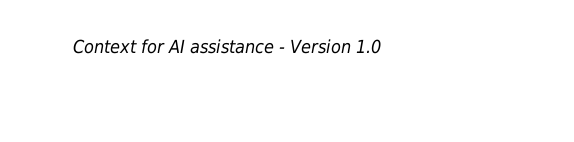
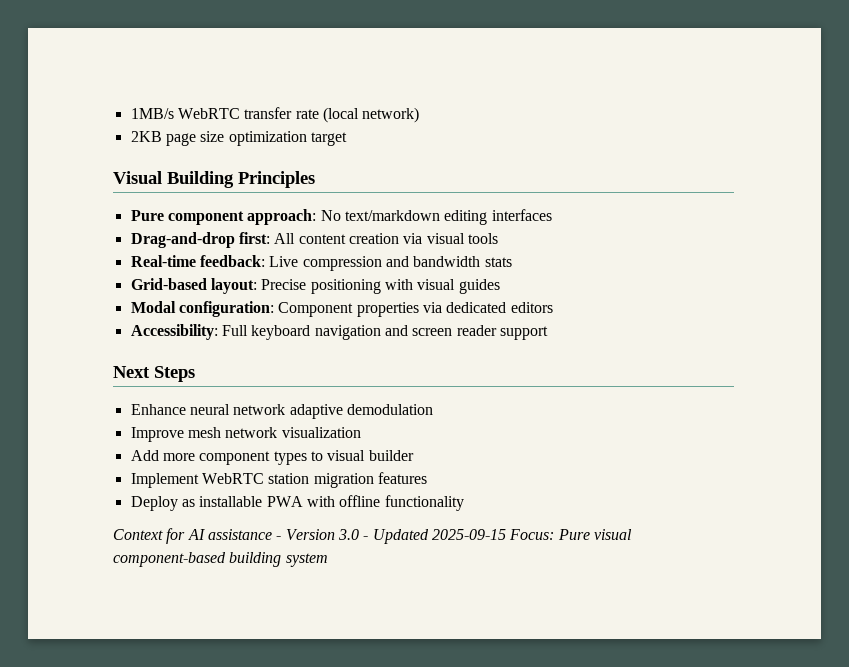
+ 1MB/s WebRTC transfer rate (local network)
+ 2KB page size optimization target
+ Visual Building Principles
+ Pure component approach: No text/markdown editing interfaces
+ Drag-and-drop first: All content creation via visual tools
+ Real-time feedback: Live compression and bandwidth stats
+ Grid-based layout: Precise positioning with visual guides
+ Modal configuration: Component properties via dedicated editors
+ Accessibility: Full keyboard navigation and screen reader support
+ Next Steps
+ Enhance neural network adaptive demodulation
+ Improve mesh network visualization
+ Add more component types to visual builder
+ Implement WebRTC station migration features
+ Deploy as installable PWA with offline functionality
- Context for AI assistance - Version 1.0
+ Context for AI assistance - Version 3.0 - Updated 2025-09-15 Focus: Pure visual component-based building system

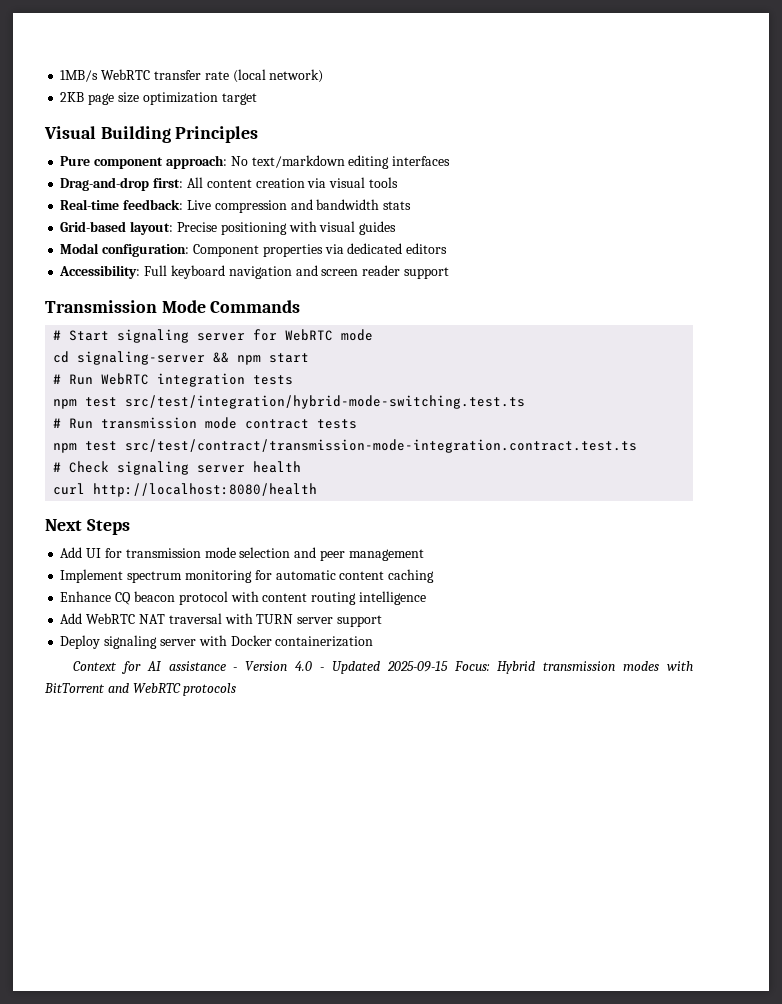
+ Transmission Mode Commands
+ # Start signaling server for WebRTC mode
+ cd signaling-server && npm start
+ # Run WebRTC integration tests
+ npm test src/test/integration/hybrid-mode-switching.test.ts
+ # Run transmission mode contract tests
+ npm test src/test/contract/transmission-mode-integration.contract.test.ts
+ # Check signaling server health
+ curl http://localhost:8080/health
  Next Steps
- Enhance neural network adaptive demodulation
- Improve mesh network visualization
- Add more component types to visual builder
- Implement WebRTC station migration features
- Deploy as installable PWA with offline functionality
+ Add UI for transmission mode selection and peer management
+ Implement spectrum monitoring for automatic content caching
+ Enhance CQ beacon protocol with content routing intelligence
+ Add WebRTC NAT traversal with TURN server support
+ Deploy signaling server with Docker containerization
- Context for AI assistance - Version 3.0 - Updated 2025-09-15 Focus: Pure visual component-based building system
+ Context for AI assistance - Version 4.0 - Updated 2025-09-15 Focus: Hybrid transmission modes with BitTorrent and WebRTC protocols

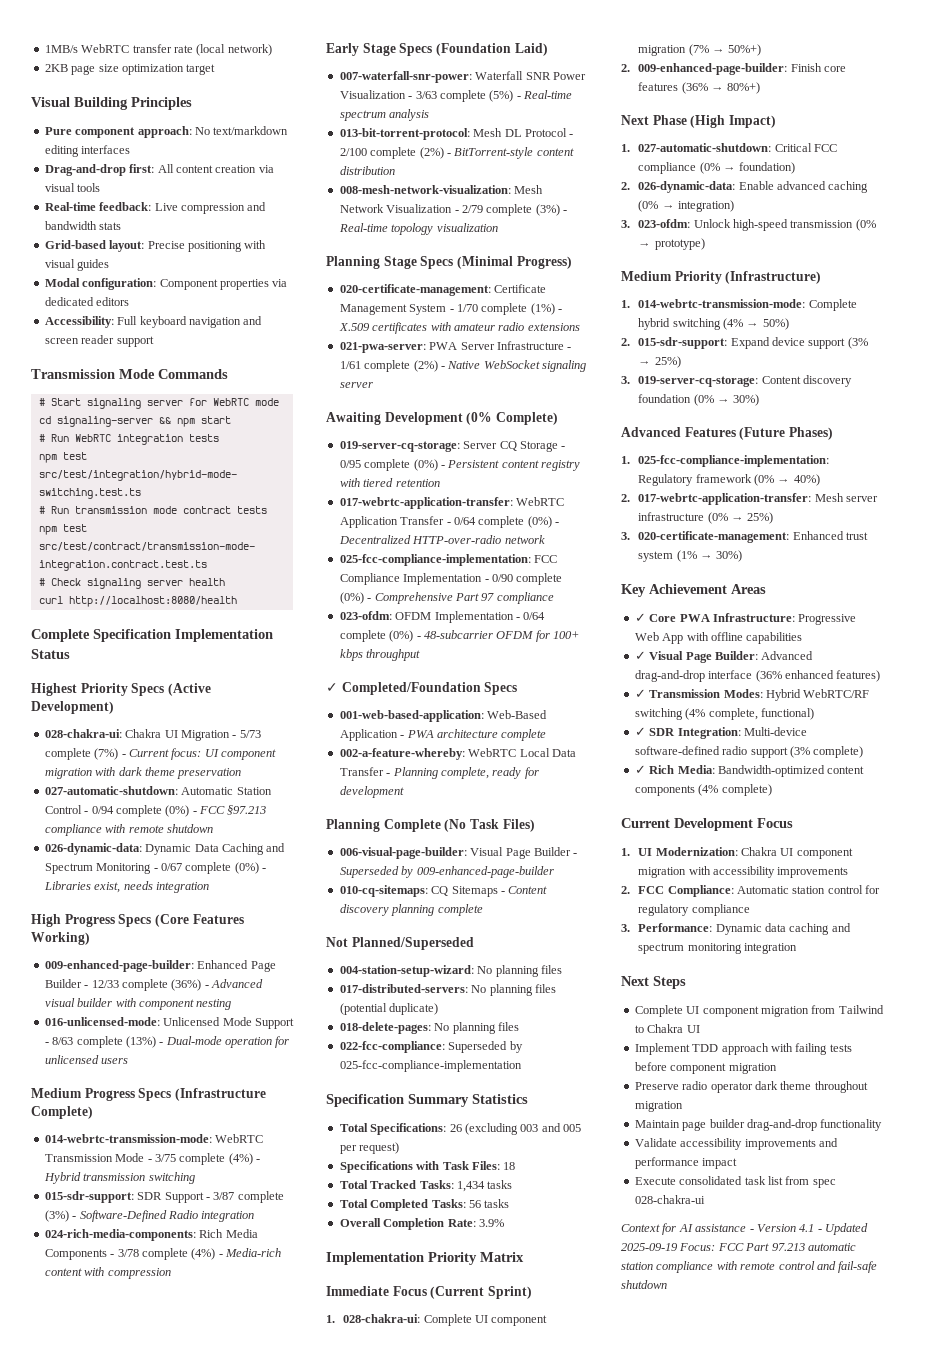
+ Complete Specification Implementation Status
+ Highest Priority Specs (Active Development)
+ 028-chakra-ui: Chakra UI Migration - 5/73 complete (7%) - Current focus: UI component migration with dark theme preservation
+ 027-automatic-shutdown: Automatic Station Control - 0/94 complete (0%) - FCC §97.213 compliance with remote shutdown
+ 026-dynamic-data: Dynamic Data Caching and Spectrum Monitoring - 0/67 complete (0%) - Libraries exist, needs integration
+ High Progress Specs (Core Features Working)
+ 009-enhanced-page-builder: Enhanced Page Builder - 12/33 complete (36%) - Advanced visual builder with component nesting
+ 016-unlicensed-mode: Unlicensed Mode Support - 8/63 complete (13%) - Dual-mode operation for unlicensed users
+ Medium Progress Specs (Infrastructure Complete)
+ 014-webrtc-transmission-mode: WebRTC Transmission Mode - 3/75 complete (4%) - Hybrid transmission switching
+ 015-sdr-support: SDR Support - 3/87 complete (3%) - Software-Defined Radio integration
+ 024-rich-media-components: Rich Media Components - 3/78 complete (4%) - Media-rich content with compression
+ Early Stage Specs (Foundation Laid)
+ 007-waterfall-snr-power: Waterfall SNR Power Visualization - 3/63 complete (5%) - Real-time spectrum analysis
+ 013-bit-torrent-protocol: Mesh DL Protocol - 2/100 complete (2%) - BitTorrent-style content distribution
+ 008-mesh-network-visualization: Mesh Network Visualization - 2/79 complete (3%) - Real-time topology visualization
+ Planning Stage Specs (Minimal Progress)
+ 020-certificate-management: Certificate Management System - 1/70 complete (1%) - X.509 certificates with amateur radio extensions
+ 021-pwa-server: PWA Server Infrastructure - 1/61 complete (2%) - Native WebSocket signaling server
+ Awaiting Development (0% Complete)
+ 019-server-cq-storage: Server CQ Storage - 0/95 complete (0%) - Persistent content registry with tiered retention
+ 017-webrtc-application-transfer: WebRTC Application Transfer - 0/64 complete (0%) - Decentralized HTTP-over-radio network
+ 025-fcc-compliance-implementation: FCC Compliance Implementation - 0/90 complete (0%) - Comprehensive Part 97 compliance
+ 023-ofdm: OFDM Implementation - 0/64 complete (0%) - 48-subcarrier OFDM for 100+ kbps throughput
+ ✓ Completed/Foundation Specs
+ 001-web-based-application: Web-Based Application - PWA architecture complete
+ 002-a-feature-whereby: WebRTC Local Data Transfer - Planning complete, ready for development
+ Planning Complete (No Task Files)
+ 006-visual-page-builder: Visual Page Builder - Superseded by 009-enhanced-page-builder
+ 010-cq-sitemaps: CQ Sitemaps - Content discovery planning complete
+ Not Planned/Superseded
+ 004-station-setup-wizard: No planning files
+ 017-distributed-servers: No planning files (potential duplicate)
+ 018-delete-pages: No planning files
+ 022-fcc-compliance: Superseded by 025-fcc-compliance-implementation
+ Specification Summary Statistics
+ Total Specifications: 26 (excluding 003 and 005 per request)
+ Specifications with Task Files: 18
+ Total Tracked Tasks: 1,434 tasks
+ Total Completed Tasks: 56 tasks
+ Overall Completion Rate: 3.9%
+ Implementation Priority Matrix
+ Immediate Focus (Current Sprint)
+ 1. 028-chakra-ui: Complete UI component migration (7% → 50%+)
+ 2. 009-enhanced-page-builder: Finish core features (36% → 80%+)
+ Next Phase (High Impact)
+ 1. 027-automatic-shutdown: Critical FCC compliance (0% → foundation)
+ 2. 026-dynamic-data: Enable advanced caching (0% → integration)
+ 3. 023-ofdm: Unlock high-speed transmission (0% → prototype)
+ Medium Priority (Infrastructure)
+ 1. 014-webrtc-transmission-mode: Complete hybrid switching (4% → 50%)
+ 2. 015-sdr-support: Expand device support (3% → 25%)
+ 3. 019-server-cq-storage: Content discovery foundation (0% → 30%)
+ Advanced Features (Future Phases)
+ 1. 025-fcc-compliance-implementation: Regulatory framework (0% → 40%)
+ 2. 017-webrtc-application-transfer: Mesh server infrastructure (0% → 25%)
+ 3. 020-certificate-management: Enhanced trust system (1% → 30%)
+ Key Achievement Areas
+ ✓ Core PWA Infrastructure: Progressive Web App with offline capabilities
+ ✓ Visual Page Builder: Advanced drag-and-drop interface (36% enhanced features)
+ ✓ Transmission Modes: Hybrid WebRTC/RF switching (4% complete, functional)
+ ✓ SDR Integration: Multi-device software-defined radio support (3% complete)
+ ✓ Rich Media: Bandwidth-optimized content components (4% complete)
+ Current Development Focus
+ 1. UI Modernization: Chakra UI component migration with accessibility improvements
+ 2. FCC Compliance: Automatic station control for regulatory compliance
+ 3. Performance: Dynamic data caching and spectrum monitoring integration
  Next Steps
- Add UI for transmission mode selection and peer management
- Implement spectrum monitoring for automatic content caching
- Enhance CQ beacon protocol with content routing intelligence
- Add WebRTC NAT traversal with TURN server support
- Deploy signaling server with Docker containerization
+ Complete UI component migration from Tailwind to Chakra UI
+ Implement TDD approach with failing tests before component migration
+ Preserve radio operator dark theme throughout migration
+ Maintain page builder drag-and-drop functionality
+ Validate accessibility improvements and performance impact
+ Execute consolidated task list from spec 028-chakra-ui
- Context for AI assistance - Version 4.0 - Updated 2025-09-15 Focus: Hybrid transmission modes with BitTorrent and WebRTC protocols
+ Context for AI assistance - Version 4.1 - Updated 2025-09-19 Focus: FCC Part 97.213 automatic station compliance with remote control and fail-safe shutdown

